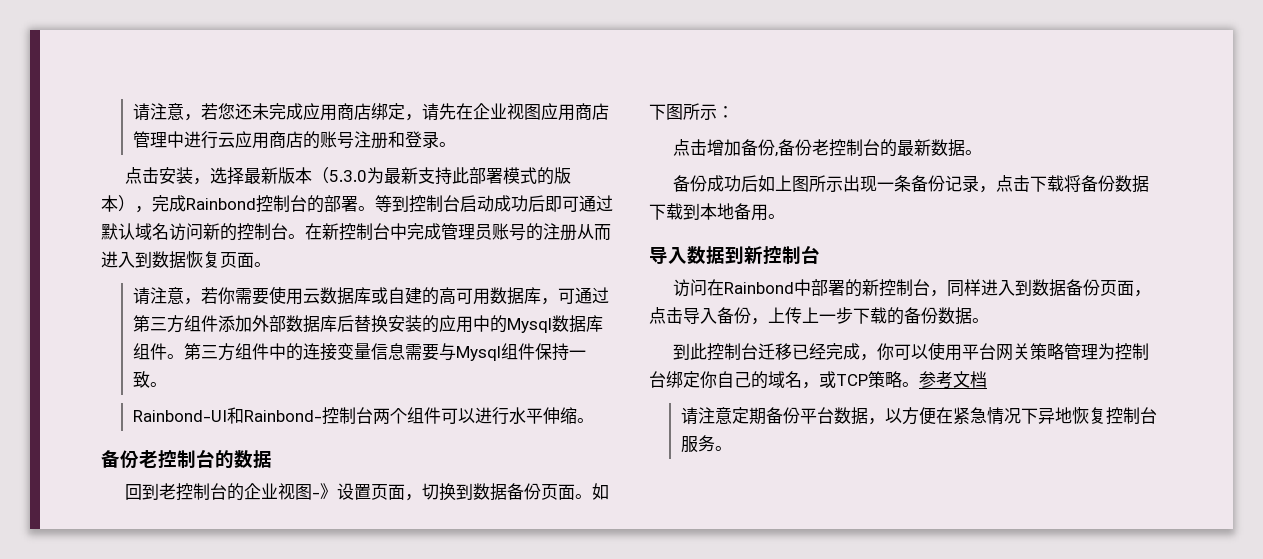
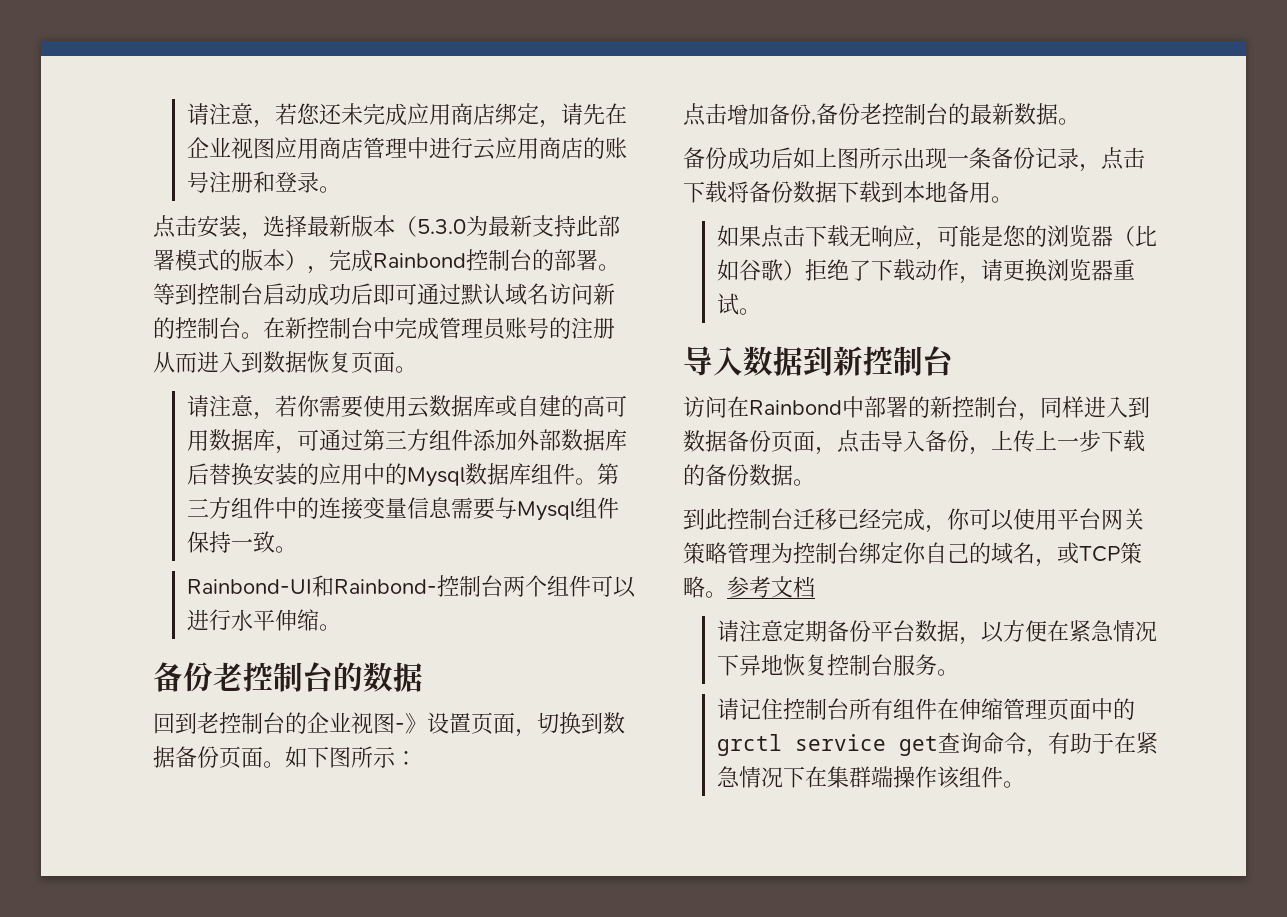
+ 如果点击下载无响应，可能是您的浏览器（比如谷歌）拒绝了下载动作，请更换浏览器重试。
+ 请记住控制台所有组件在伸缩管理页面中的grctl service get查询命令，有助于在紧急情况下在集群端操作该组件。

